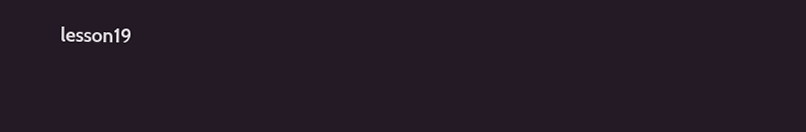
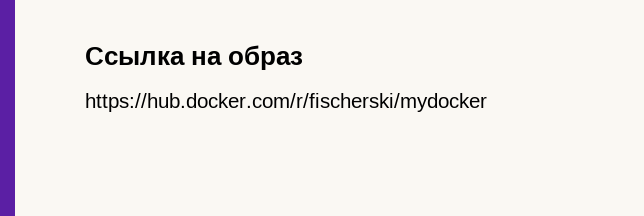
- lesson19
+ Ссылка на образ
+ https://hub.docker.com/r/fischerski/mydocker

